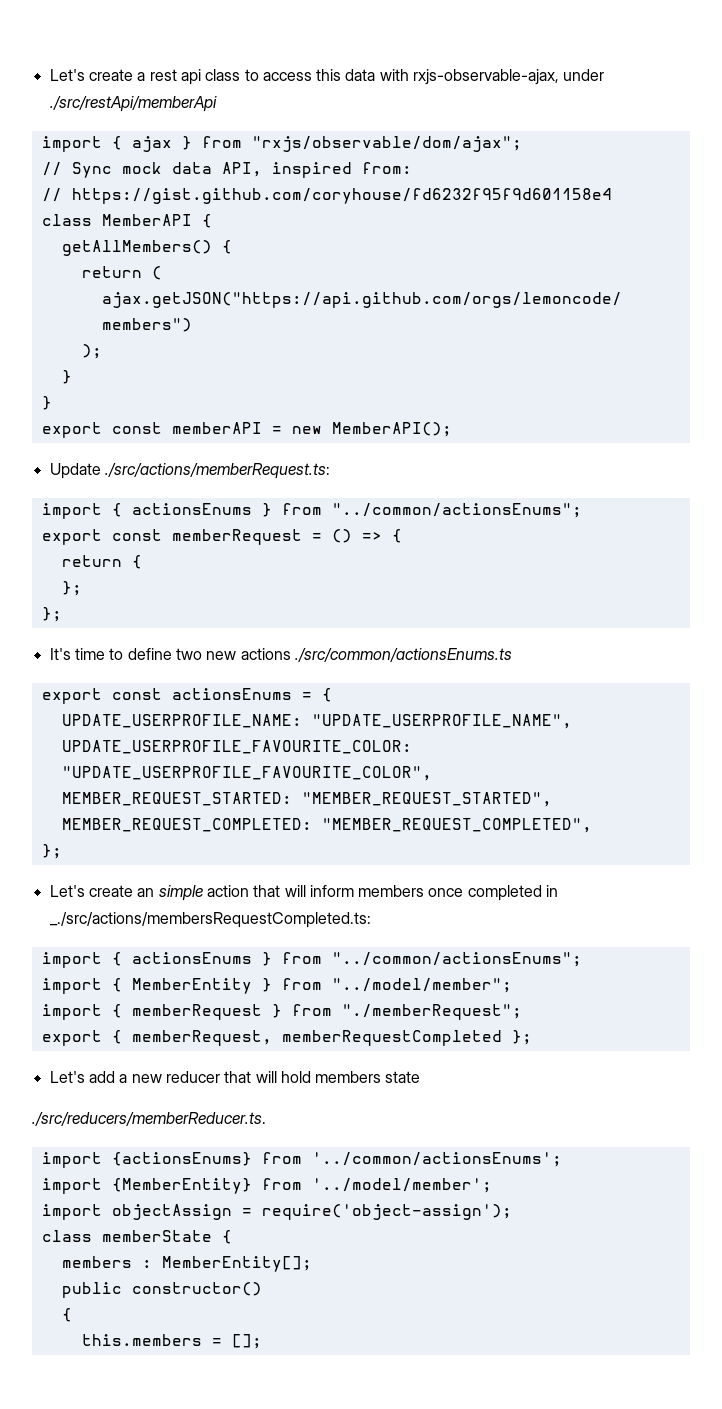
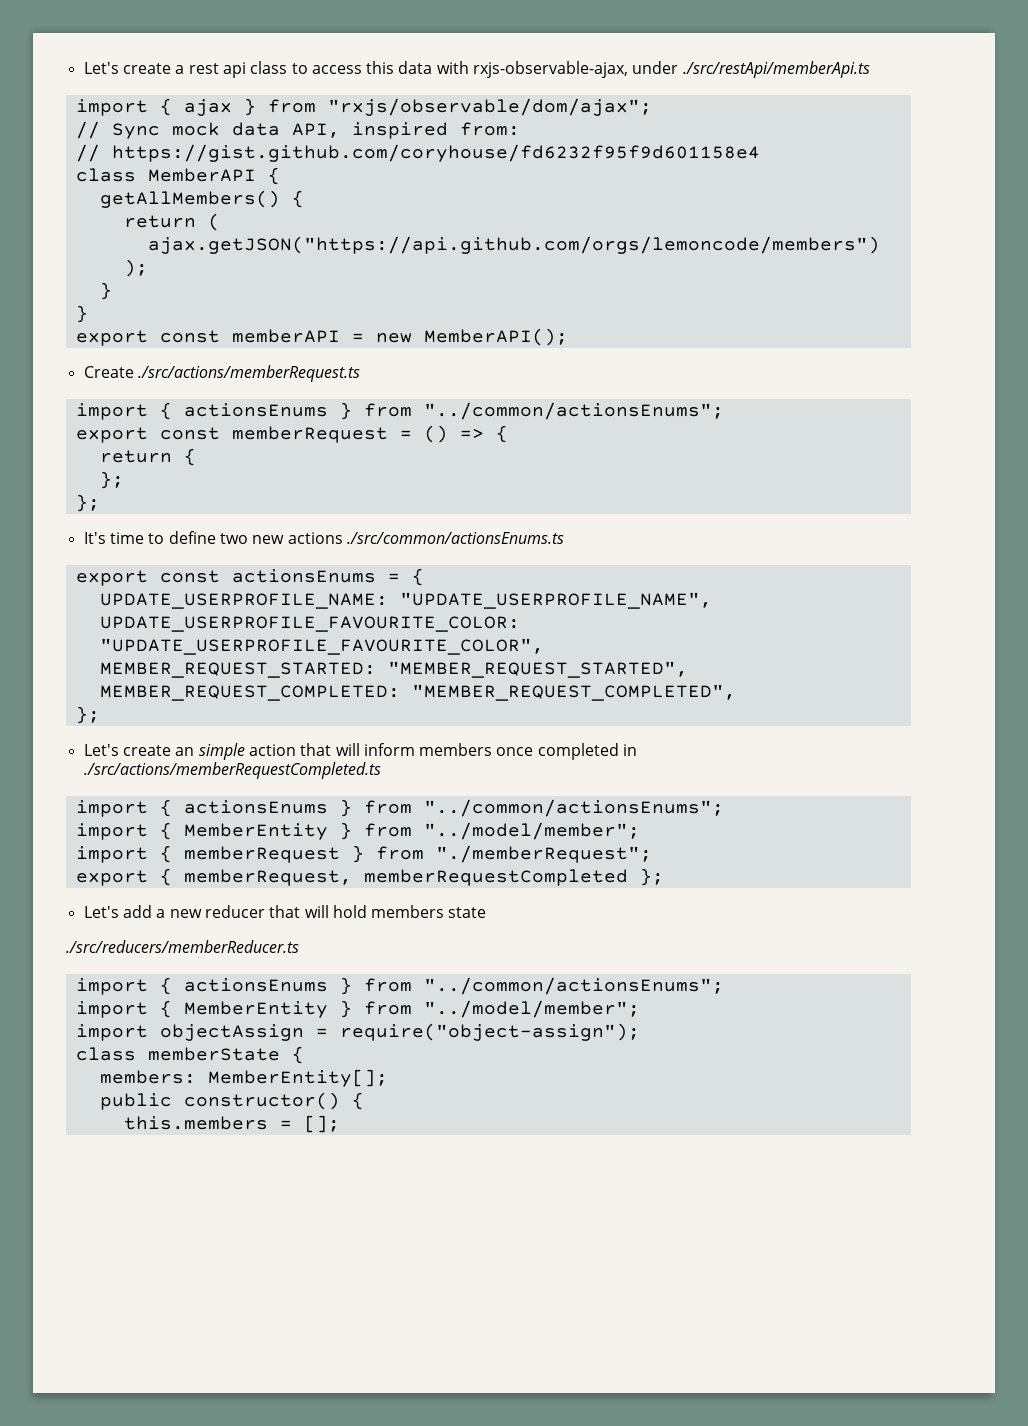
- Let's create a rest api class to access this data with rxjs-observable-ajax, under ./src/restApi/memberApi
+ Let's create a rest api class to access this data with rxjs-observable-ajax, under ./src/restApi/memberApi.ts
- Update ./src/actions/memberRequest.ts:
+ Create ./src/actions/memberRequest.ts
- Let's create an simple action that will inform members once completed in _./src/actions/membersRequestCompleted.ts:
+ Let's create an simple action that will inform members once completed in ./src/actions/memberRequestCompleted.ts
- ./src/reducers/memberReducer.ts.
- import {actionsEnums} from '../common/actionsEnums';
- import {MemberEntity} from '../model/member';
+ ./src/reducers/memberReducer.ts
+ import { actionsEnums } from "../common/actionsEnums";
+ import { MemberEntity } from "../model/member";
- import objectAssign = require('object-assign');
+ import objectAssign = require("object-assign");
- members : MemberEntity[];
+ members: MemberEntity[];
- public constructor()
- {
+ public constructor() {

